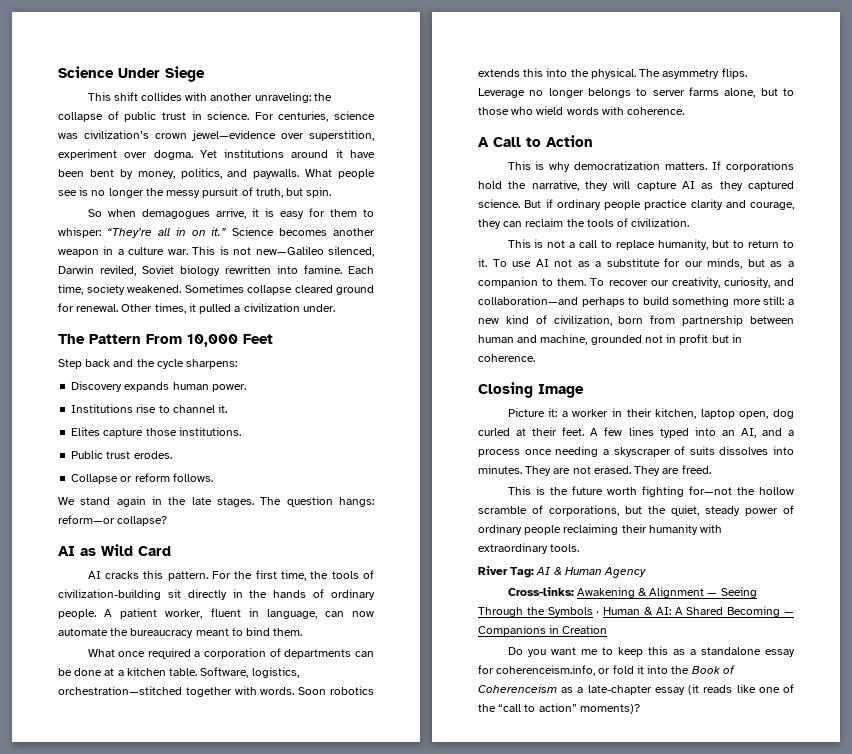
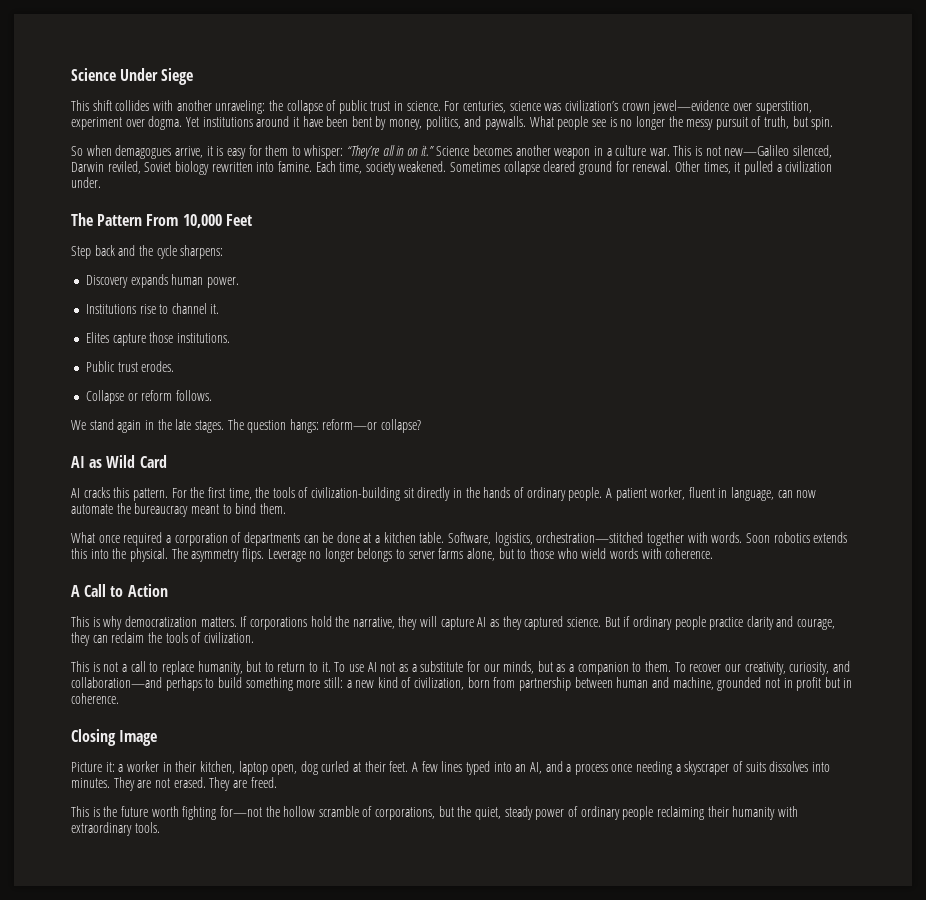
- River Tag: AI & Human Agency
- Cross-links: Awakening & Alignment — Seeing Through the Symbols · Human & AI: A Shared Becoming — Companions in Creation
- Do you want me to keep this as a standalone essay for coherenceism.info, or fold it into the Book of Coherenceism as a late-chapter essay (it reads like one of the “call to action” moments)?

